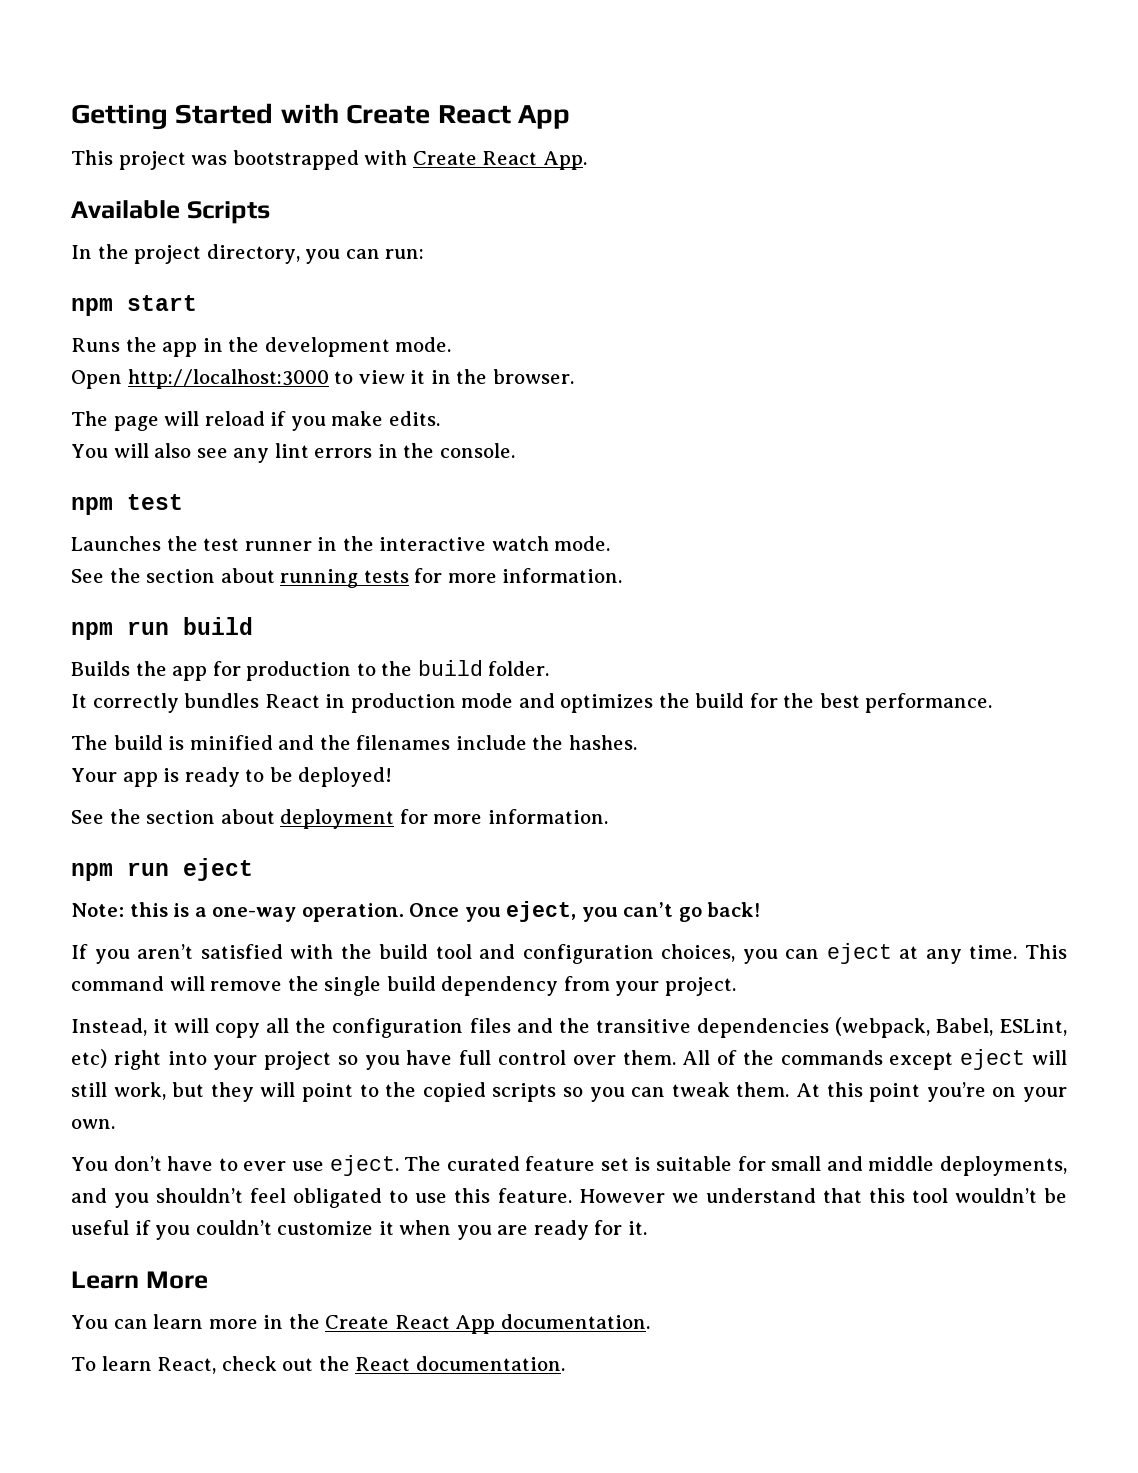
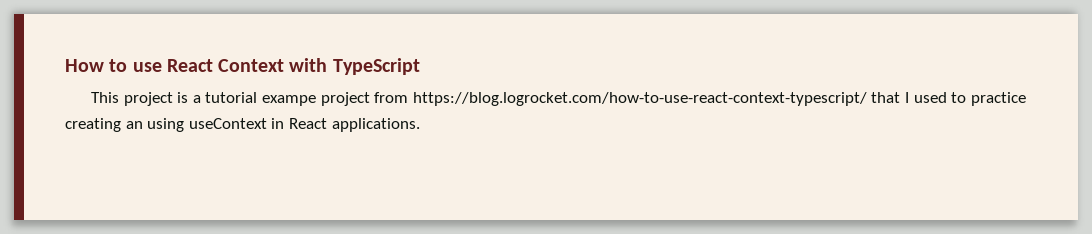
- Getting Started with Create React App
- This project was bootstrapped with Create React App.
- Available Scripts
- In the project directory, you can run:
- npm start
- Runs the app in the development mode.
- Open http://localhost:3000 to view it in the browser.
- The page will reload if you make edits.
- You will also see any lint errors in the console.
- npm test
- Launches the test runner in the interactive watch mode.
- See the section about running tests for more information.
- npm run build
- Builds the app for production to the build folder.
- It correctly bundles React in production mode and optimizes the build for the best performance.
- The build is minified and the filenames include the hashes.
- Your app is ready to be deployed!
- See the section about deployment for more information.
- npm run eject
- Note: this is a one-way operation. Once you eject, you can’t go back!
- If you aren’t satisfied with the build tool and configuration choices, you can eject at any time. This command will remove the single build dependency from your project.
- Instead, it will copy all the configuration files and the transitive dependencies (webpack, Babel, ESLint, etc) right into your project so you have full control over them. All of the commands except eject will still work, but they will point to the copied scripts so you can tweak them. At this point you’re on your own.
- You don’t have to ever use eject. The curated feature set is suitable for small and middle deployments, and you shouldn’t feel obligated to use this feature. However we understand that this tool wouldn’t be useful if you couldn’t customize it when you are ready for it.
- Learn More
- You can learn more in the Create React App documentation.
- To learn React, check out the React documentation.
+ How to use React Context with TypeScript
+ This project is a tutorial exampe project from https://blog.logrocket.com/how-to-use-react-context-typescript/ that I used to practice creating an using useContext in React applications.

